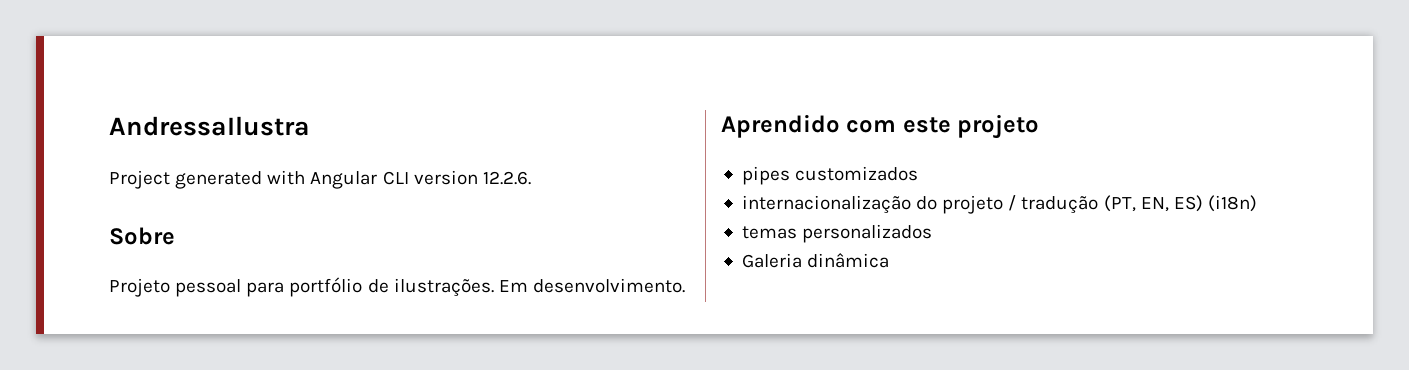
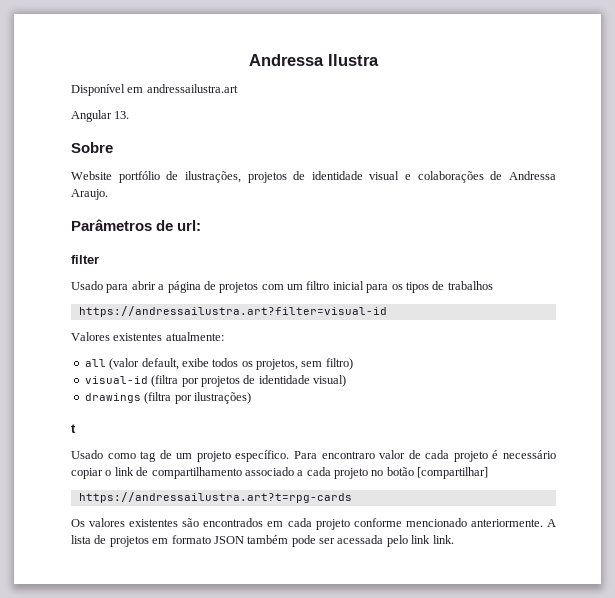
- AndressaIlustra
- Project generated with Angular CLI version 12.2.6.
+ Andressa Ilustra
+ Disponível em andressailustra.art
+ Angular 13.
  Sobre
- Projeto pessoal para portfólio de ilustrações. Em desenvolvimento.
- Aprendido com este projeto
- pipes customizados
- internacionalização do projeto / tradução (PT, EN, ES) (i18n)
- temas personalizados
- Galeria dinâmica
+ Website portfólio de ilustrações, projetos de identidade visual e colaborações de Andressa Araujo.
+ Parâmetros de url:
+ filter
+ Usado para abrir a página de projetos com um filtro inicial para os tipos de trabalhos
+ https://andressailustra.art?filter=visual-id
+ Valores existentes atualmente:
+ all (valor default, exibe todos os projetos, sem filtro)
+ visual-id (filtra por projetos de identidade visual)
+ drawings (filtra por ilustrações)
+ t
+ Usado como tag de um projeto específico. Para encontraro valor de cada projeto é necessário copiar o link de compartilhamento associado a cada projeto no botão [compartilhar]
+ https://andressailustra.art?t=rpg-cards
+ Os valores existentes são encontrados em cada projeto conforme mencionado anteriormente. A lista de projetos em formato JSON também pode ser acessada pelo link link.

